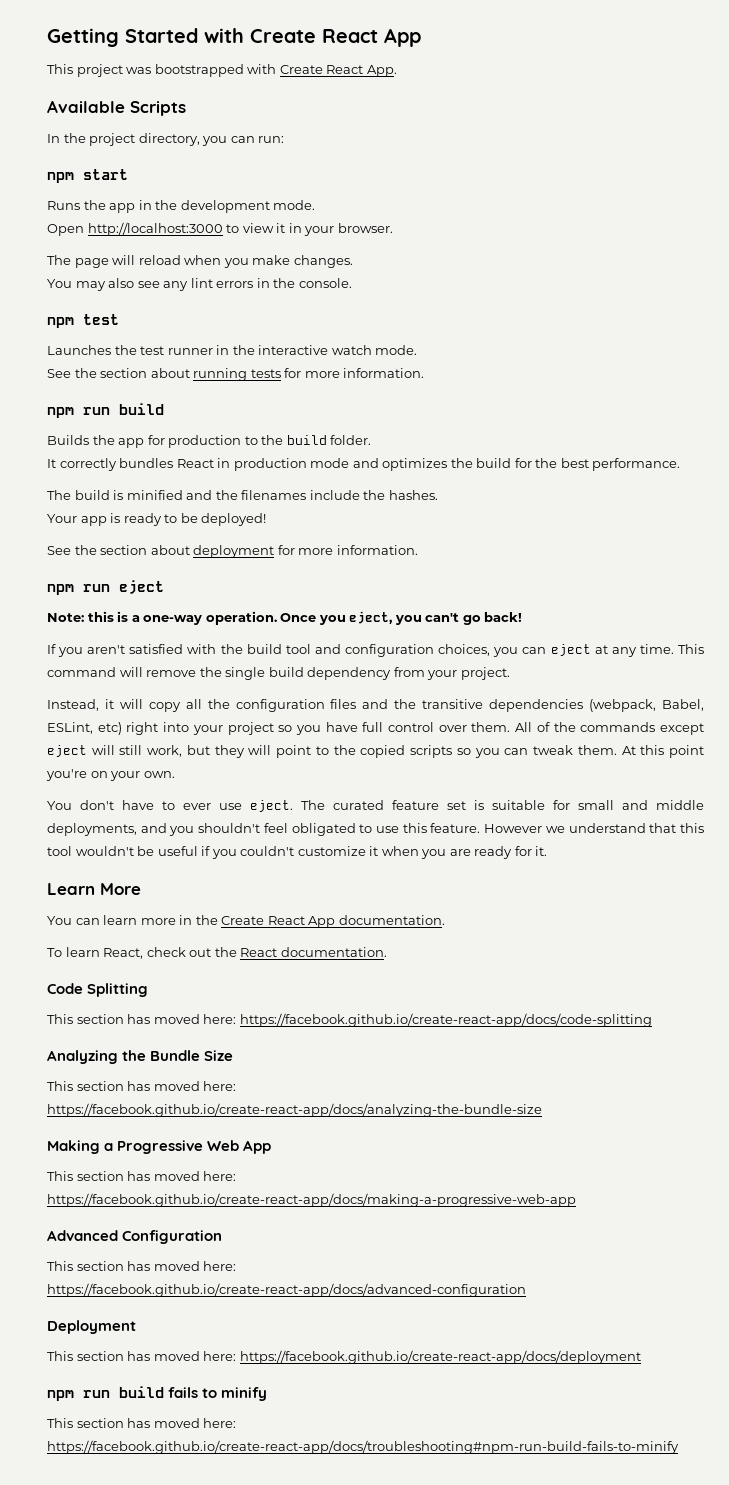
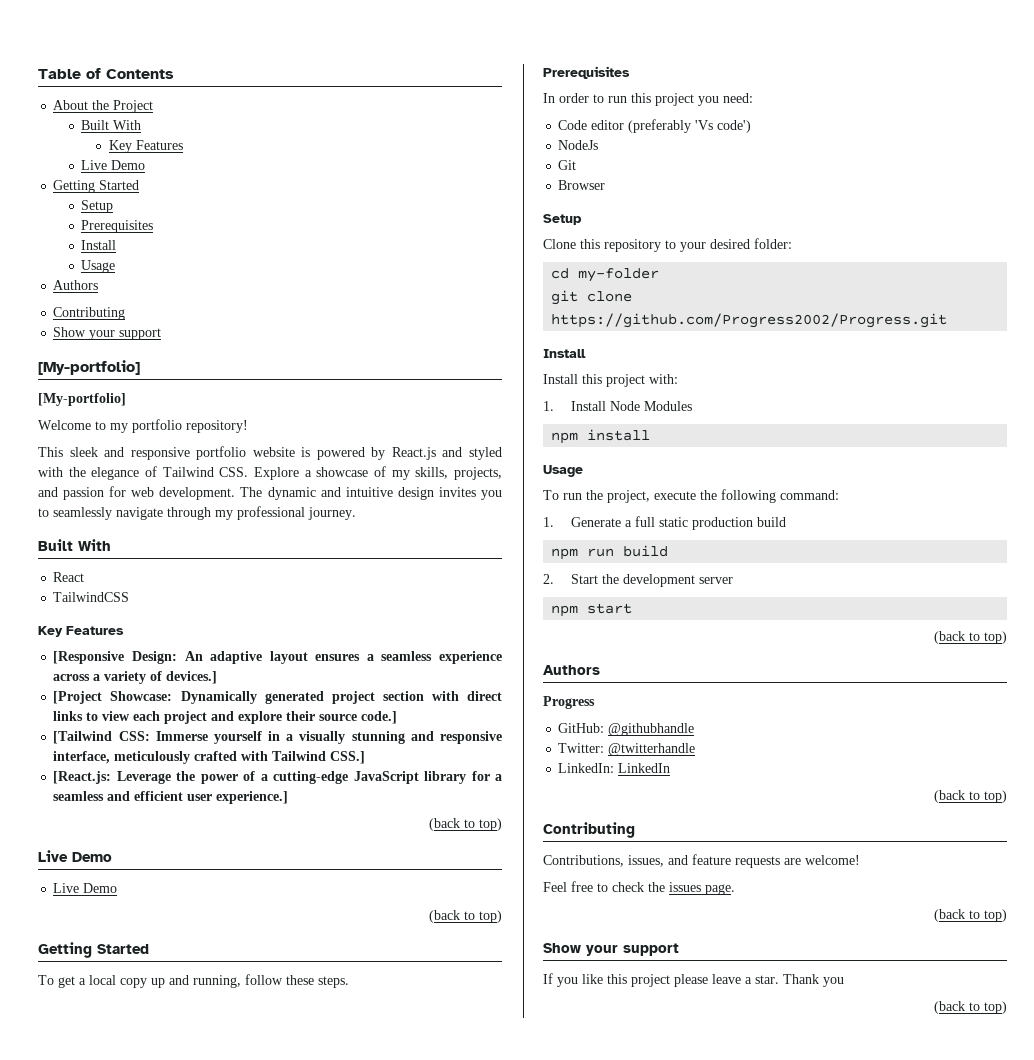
- Getting Started with Create React App
- This project was bootstrapped with Create React App.
- Available Scripts
- In the project directory, you can run:
+ Table of Contents
+ About the Project
+ Built With
+ Key Features
+ Live Demo
+ Getting Started
+ Setup
+ Prerequisites
+ Install
+ Usage
+ Authors
+ Contributing
+ Show your support
+ [My-portfolio]
+ [My-portfolio]
+ Welcome to my portfolio repository!
+ This sleek and responsive portfolio website is powered by React.js and styled with the elegance of Tailwind CSS. Explore a showcase of my skills, projects, and passion for web development. The dynamic and intuitive design invites you to seamlessly navigate through my professional journey.
+ Built With
+ React
+ TailwindCSS
+ Key Features
+ [Responsive Design: An adaptive layout ensures a seamless experience across a variety of devices.]
+ [Project Showcase: Dynamically generated project section with direct links to view each project and explore their source code.]
+ [Tailwind CSS: Immerse yourself in a visually stunning and responsive interface, meticulously crafted with Tailwind CSS.]
+ [React.js: Leverage the power of a cutting-edge JavaScript library for a seamless and efficient user experience.]
+ (back to top)
+ Live Demo
+ Live Demo
+ (back to top)
+ Getting Started
+ To get a local copy up and running, follow these steps.
+ Prerequisites
+ In order to run this project you need:
+ Code editor (preferably 'Vs code')
+ NodeJs
+ Git
+ Browser
+ Setup
+ Clone this repository to your desired folder:
+ cd my-folder
+ git clone https://github.com/Progress2002/Progress.git
+ Install
+ Install this project with:
+ 1. Install Node Modules
+ npm install
+ Usage
+ To run the project, execute the following command:
+ 1. Generate a full static production build
+ npm run build
+ 2. Start the development server
  npm start
- Runs the app in the development mode.
- Open http://localhost:3000 to view it in your browser.
- The page will reload when you make changes.
- You may also see any lint errors in the console.
- npm test
- Launches the test runner in the interactive watch mode.
- See the section about running tests for more information.
- npm run build
- Builds the app for production to the build folder.
- It correctly bundles React in production mode and optimizes the build for the best performance.
- The build is minified and the filenames include the hashes.
- Your app is ready to be deployed!
- See the section about deployment for more information.
- npm run eject
- Note: this is a one-way operation. Once you eject, you can't go back!
- If you aren't satisfied with the build tool and configuration choices, you can eject at any time. This command will remove the single build dependency from your project.
- Instead, it will copy all the configuration files and the transitive dependencies (webpack, Babel, ESLint, etc) right into your project so you have full control over them. All of the commands except eject will still work, but they will point to the copied scripts so you can tweak them. At this point you're on your own.
- You don't have to ever use eject. The curated feature set is suitable for small and middle deployments, and you shouldn't feel obligated to use this feature. However we understand that this tool wouldn't be useful if you couldn't customize it when you are ready for it.
- Learn More
- You can learn more in the Create React App documentation.
- To learn React, check out the React documentation.
- Code Splitting
- This section has moved here: https://facebook.github.io/create-react-app/docs/code-splitting
- Analyzing the Bundle Size
- This section has moved here: https://facebook.github.io/create-react-app/docs/analyzing-the-bundle-size
- Making a Progressive Web App
- This section has moved here: https://facebook.github.io/create-react-app/docs/making-a-progressive-web-app
- Advanced Configuration
- This section has moved here: https://facebook.github.io/create-react-app/docs/advanced-configuration
- Deployment
- This section has moved here: https://facebook.github.io/create-react-app/docs/deployment
- npm run build fails to minify
- This section has moved here: https://facebook.github.io/create-react-app/docs/troubleshooting#npm-run-build-fails-to-minify
+ (back to top)
+ Authors
+ Progress
+ GitHub: @githubhandle
+ Twitter: @twitterhandle
+ LinkedIn: LinkedIn
+ (back to top)
+ Contributing
+ Contributions, issues, and feature requests are welcome!
+ Feel free to check the issues page.
+ (back to top)
+ Show your support
+ If you like this project please leave a star. Thank you
+ (back to top)

